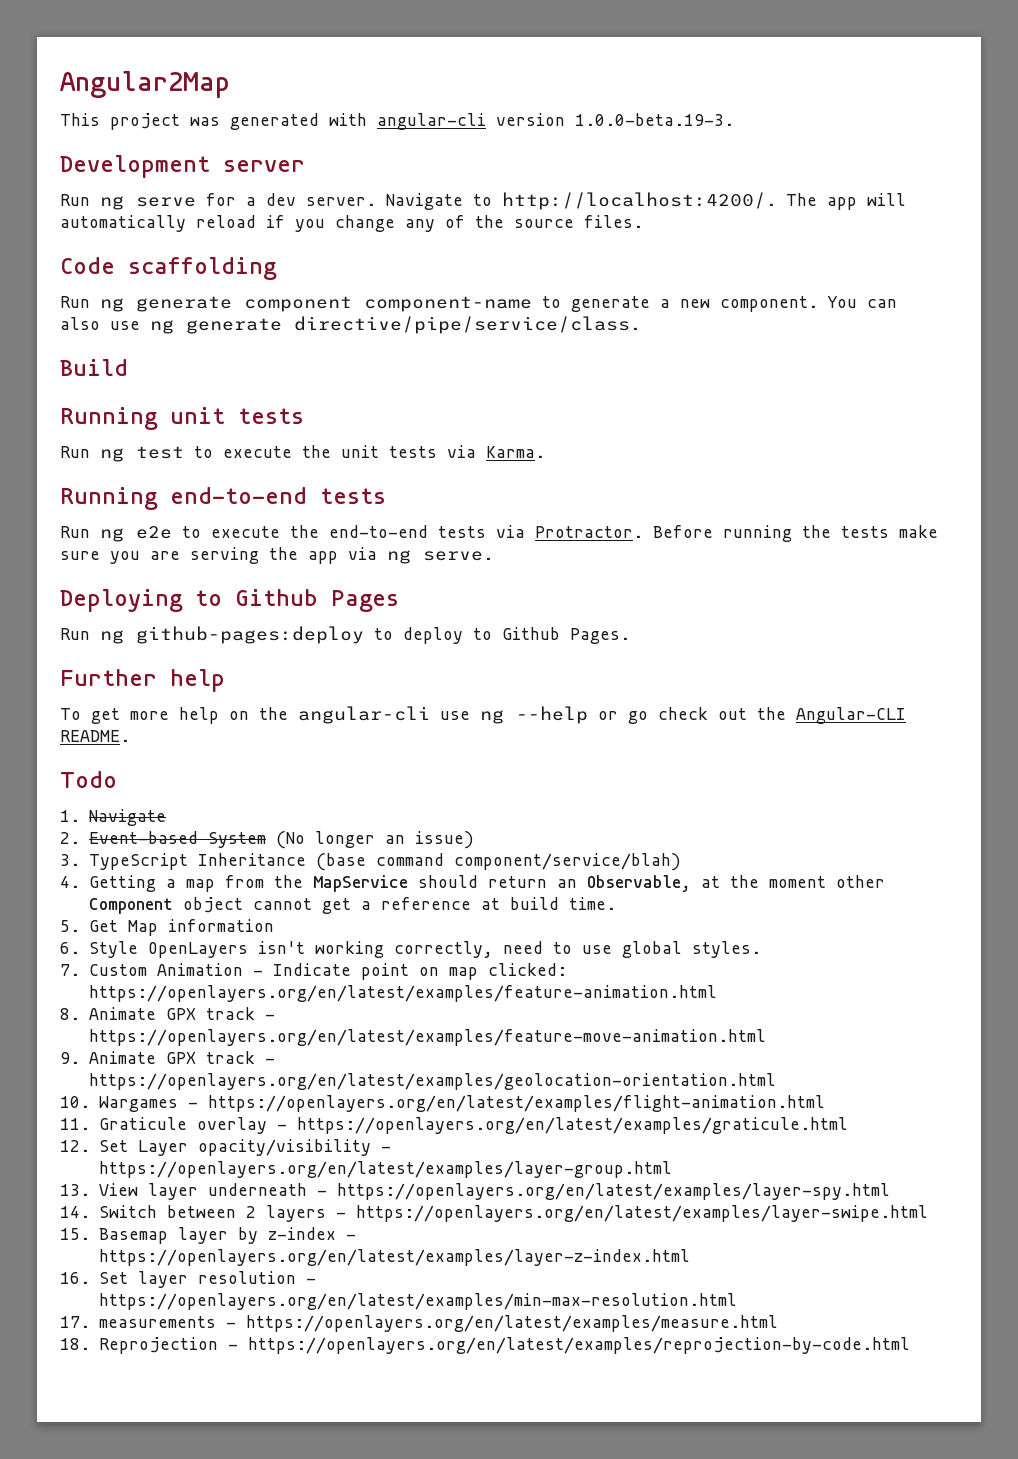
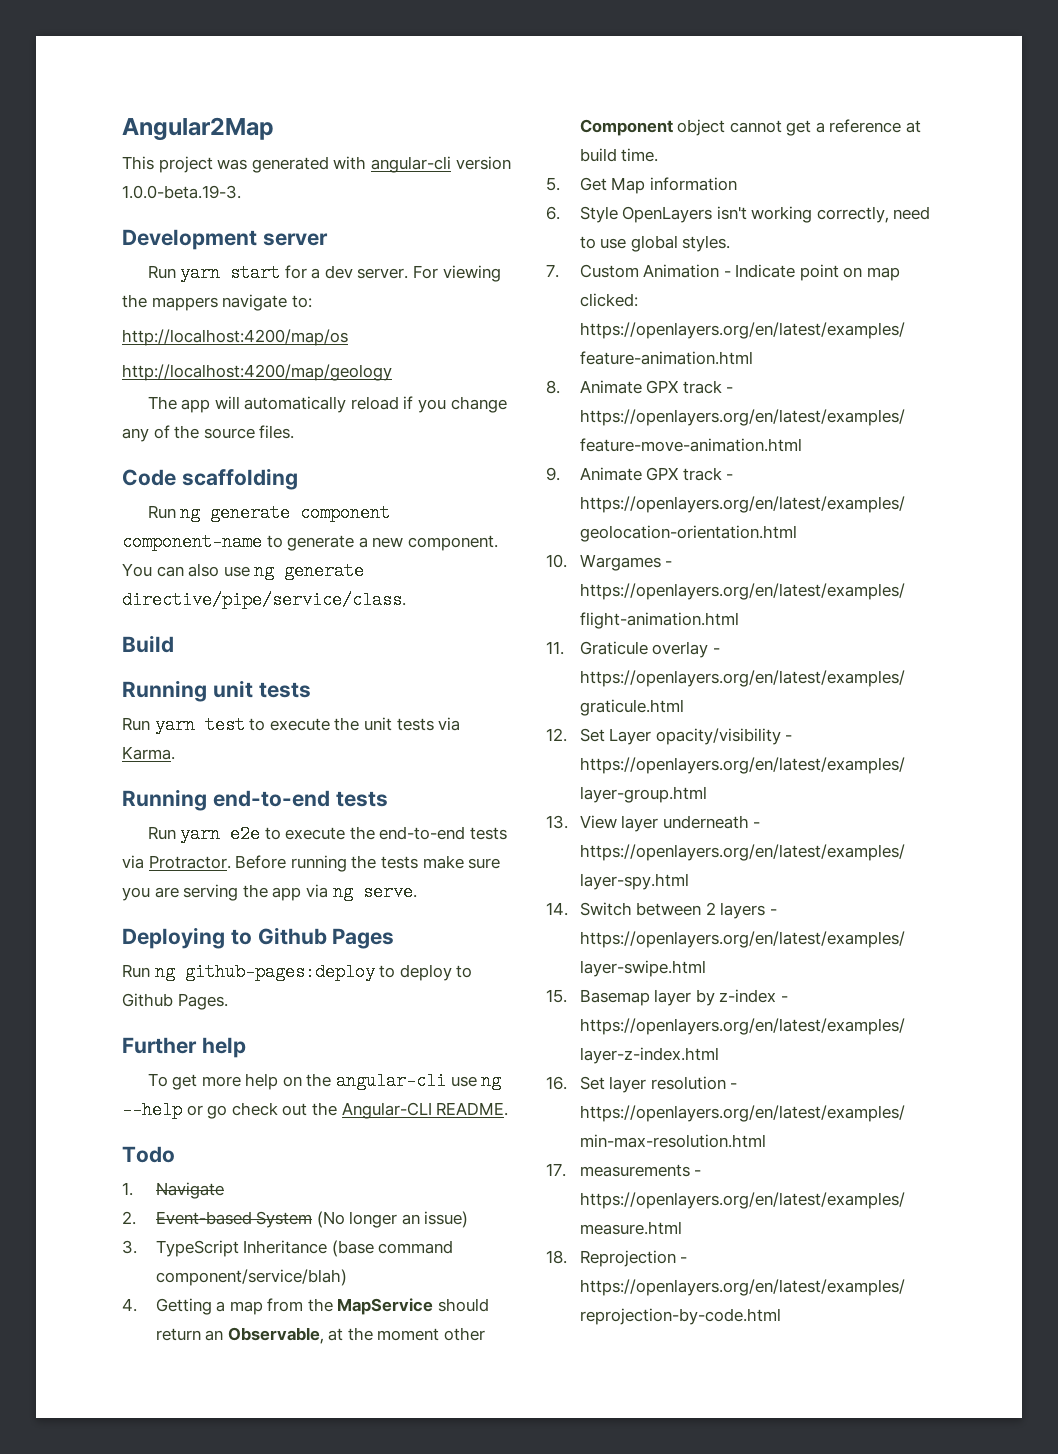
- Run ng serve for a dev server.
+ Run yarn start for a dev server.
- Navigate to http://localhost:4200/. The app will automatically reload if you change any of the source files.
+ For viewing the mappers navigate to:
+ http://localhost:4200/map/os
+ http://localhost:4200/map/geology
+ The app will automatically reload if you change any of the source files.
- Run ng test to execute the unit tests via Karma.
+ Run yarn test to execute the unit tests via Karma.
- Run ng e2e to execute the end-to-end tests via Protractor.
+ Run yarn e2e to execute the end-to-end tests via Protractor.

